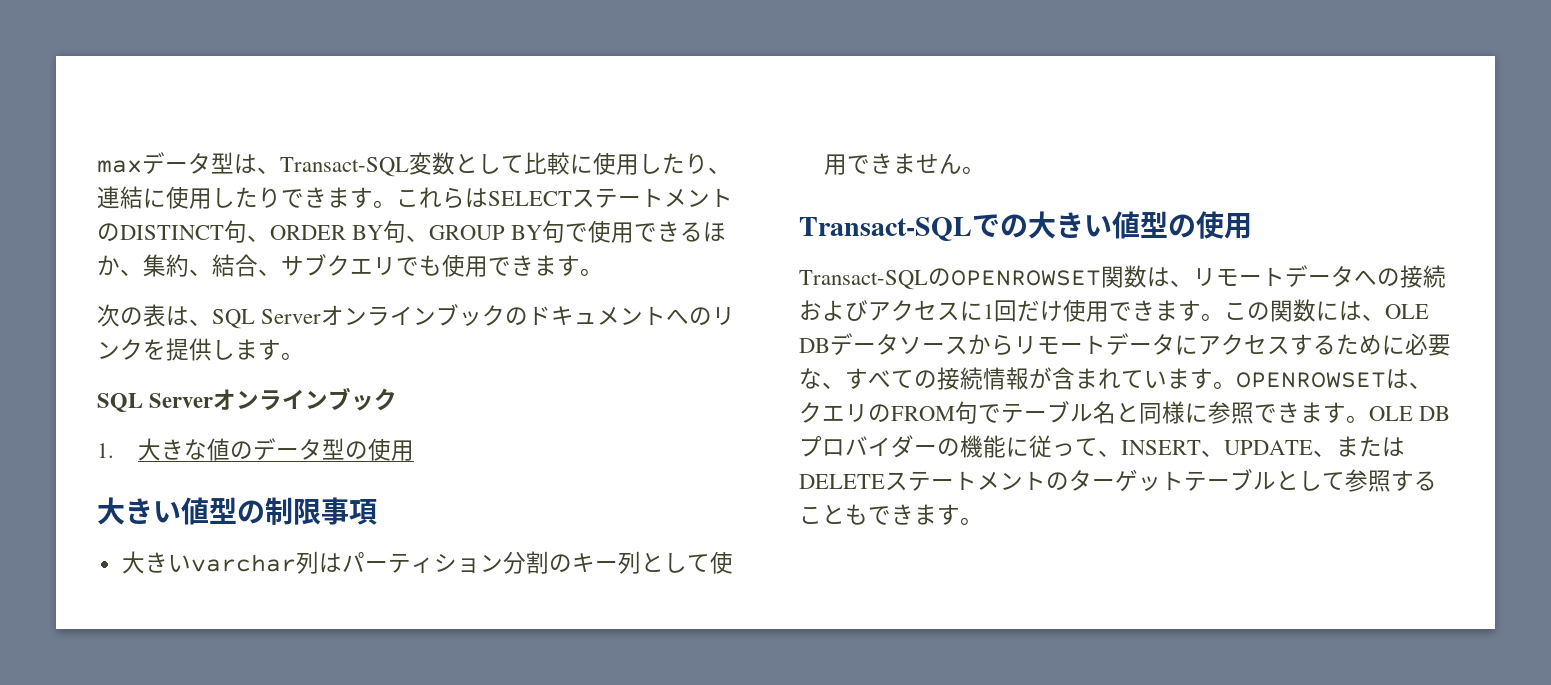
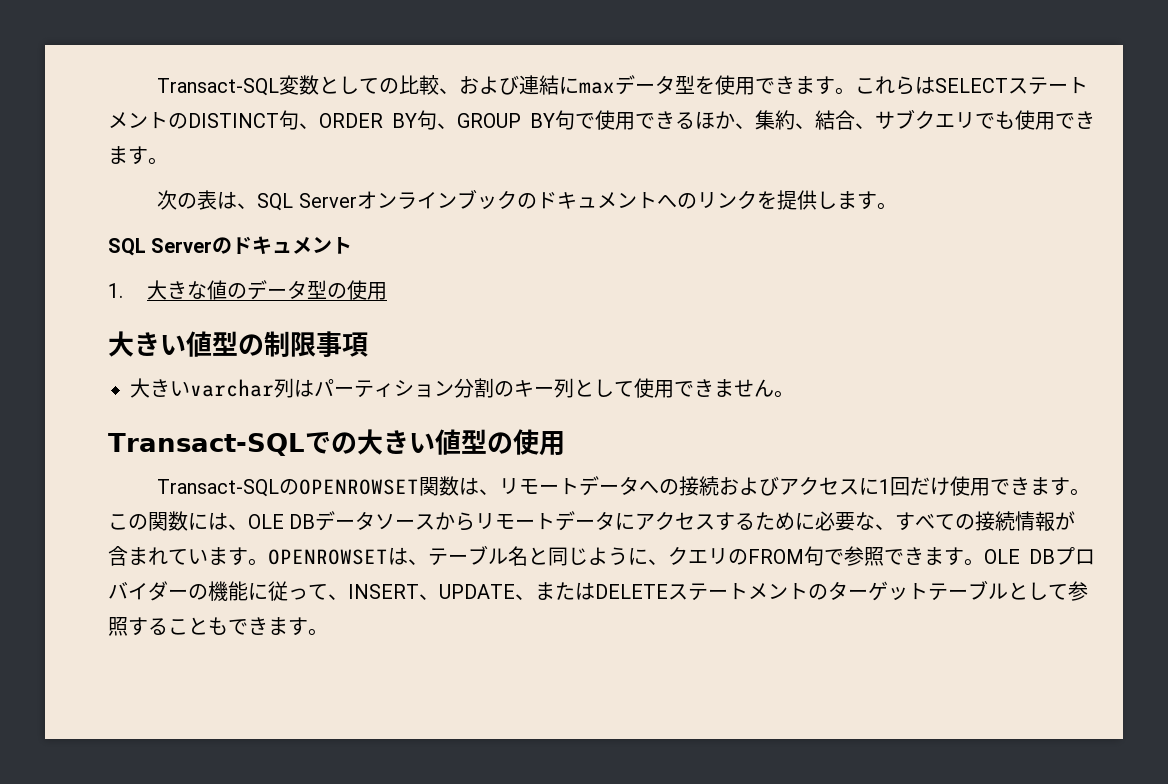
- maxデータ型は、Transact-SQL変数として比較に使用したり、連結に使用したりできます。
+ Transact-SQL変数としての比較、および連結にmaxデータ型を使用できます。
  次の表は、SQL Serverオンラインブックのドキュメントへのリンクを提供します。
- SQL Serverオンラインブック
+ SQL Serverのドキュメント
- OPENROWSETは、クエリのFROM句でテーブル名と同様に参照できます。
+ OPENROWSETは、テーブル名と同じように、クエリのFROM句で参照できます。

